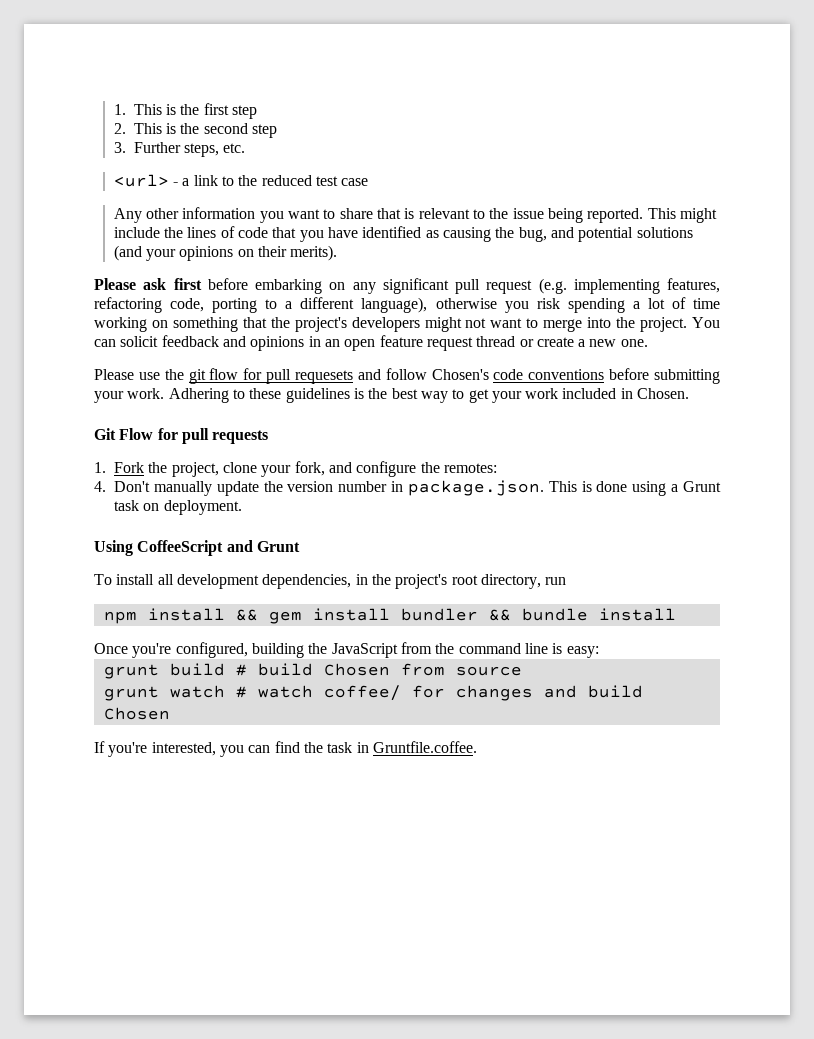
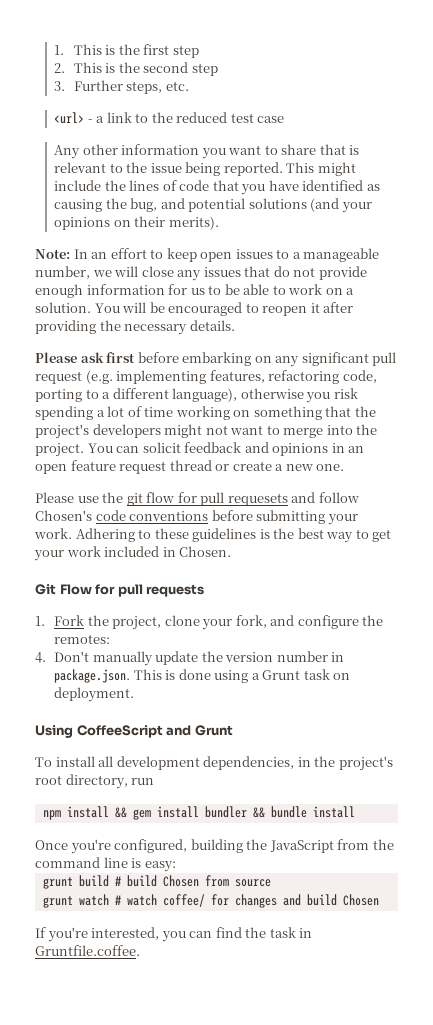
+ Note: In an effort to keep open issues to a manageable number, we will close any issues that do not provide enough information for us to be able to work on a solution. You will be encouraged to reopen it after providing the necessary details.

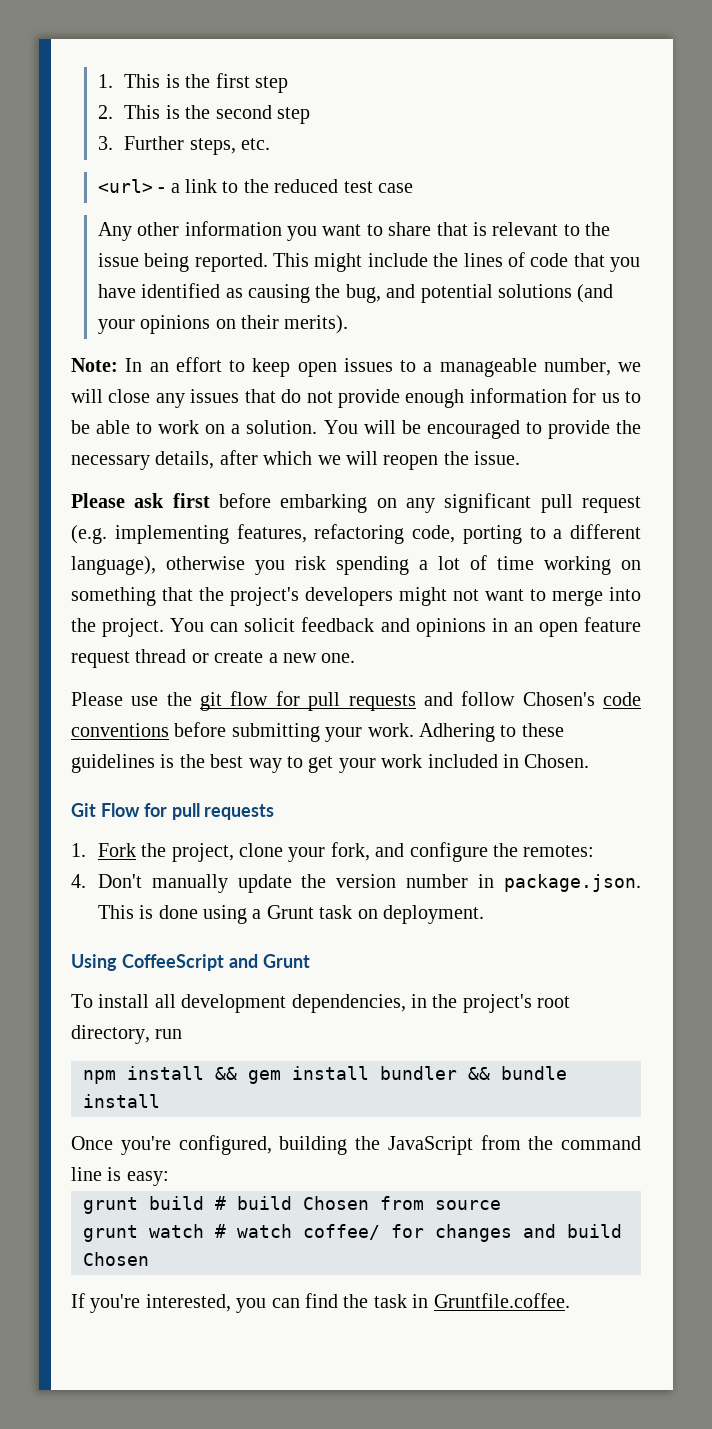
- You will be encouraged to reopen it after providing the necessary details.
+ You will be encouraged to provide the necessary details, after which we will reopen the issue.
- Please use the git flow for pull requesets and follow Chosen's code conventions before submitting your work.
+ Please use the git flow for pull requests and follow Chosen's code conventions before submitting your work.

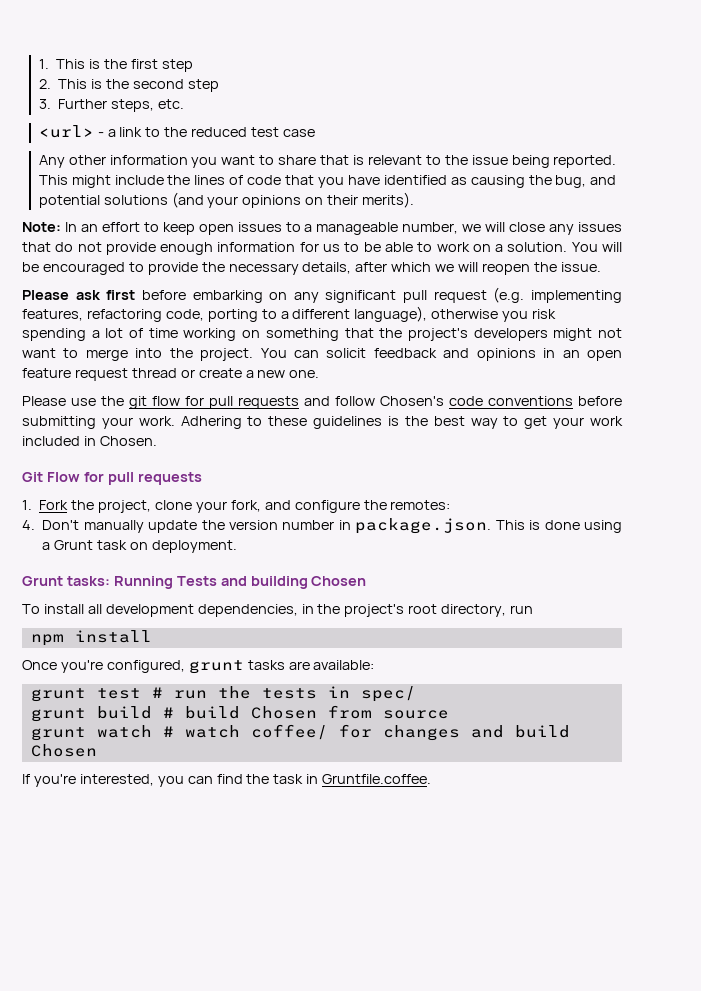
- Using CoffeeScript and Grunt
+ Grunt tasks: Running Tests and building Chosen
- npm install && gem install bundler && bundle install
- Once you're configured, building the JavaScript from the command line is easy:
+ npm install
+ Once you're configured, grunt tasks are available:
+ grunt test # run the tests in spec/

